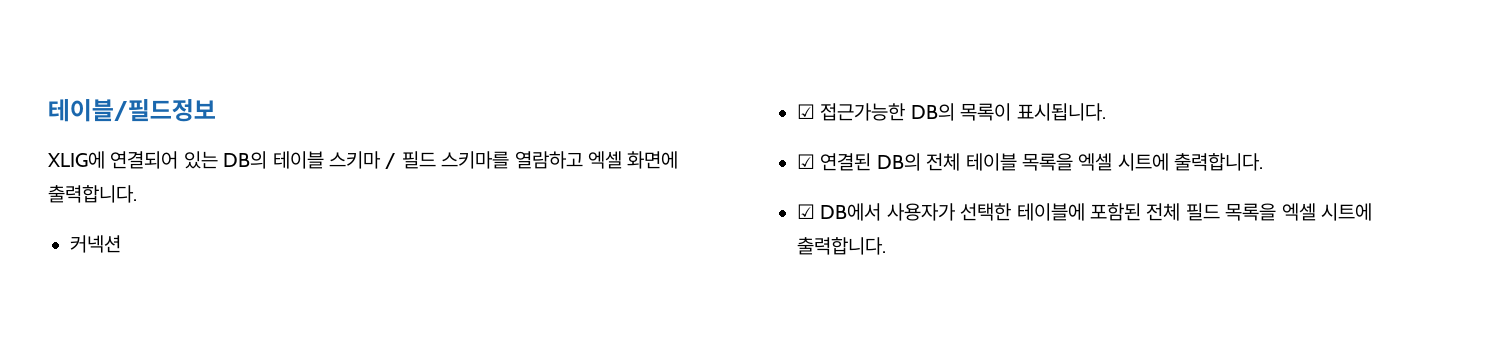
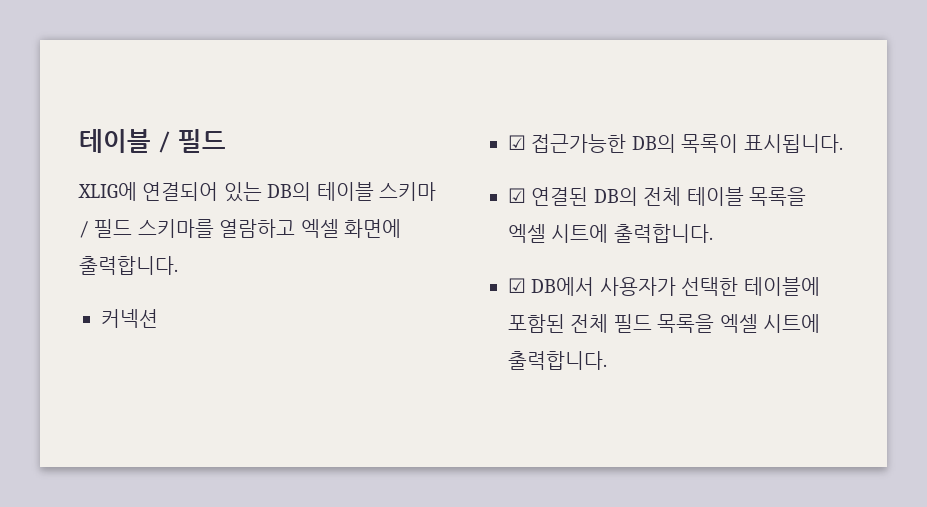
- 테이블/필드정보
+ 테이블 / 필드

